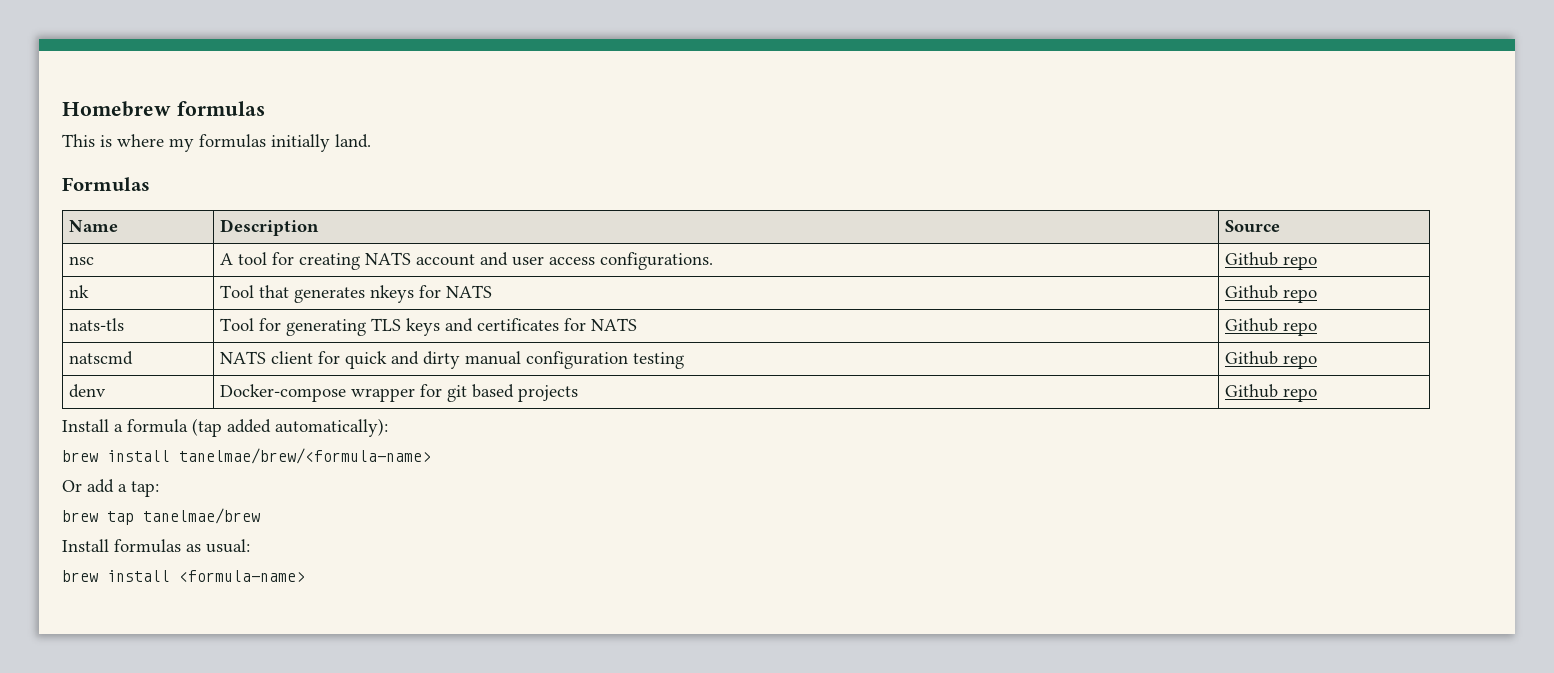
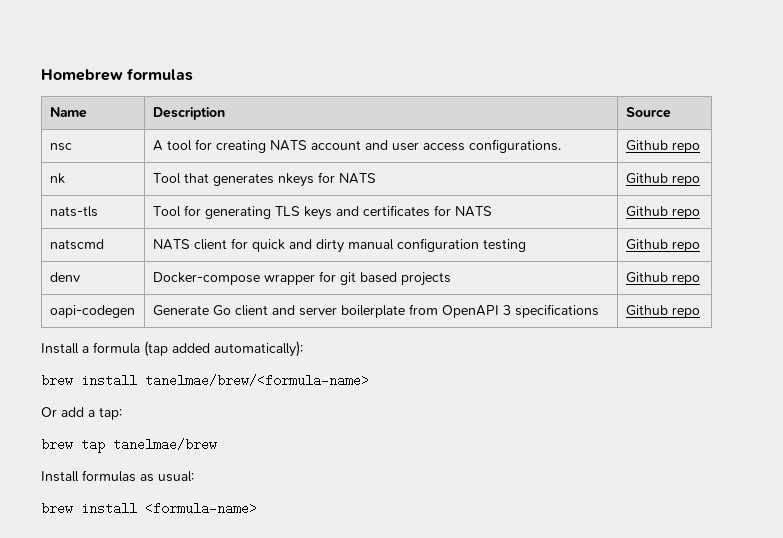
- This is where my formulas initially land.
- Formulas
+ oapi-codegen | Generate Go client and server boilerplate from OpenAPI 3 specifications | Github repo

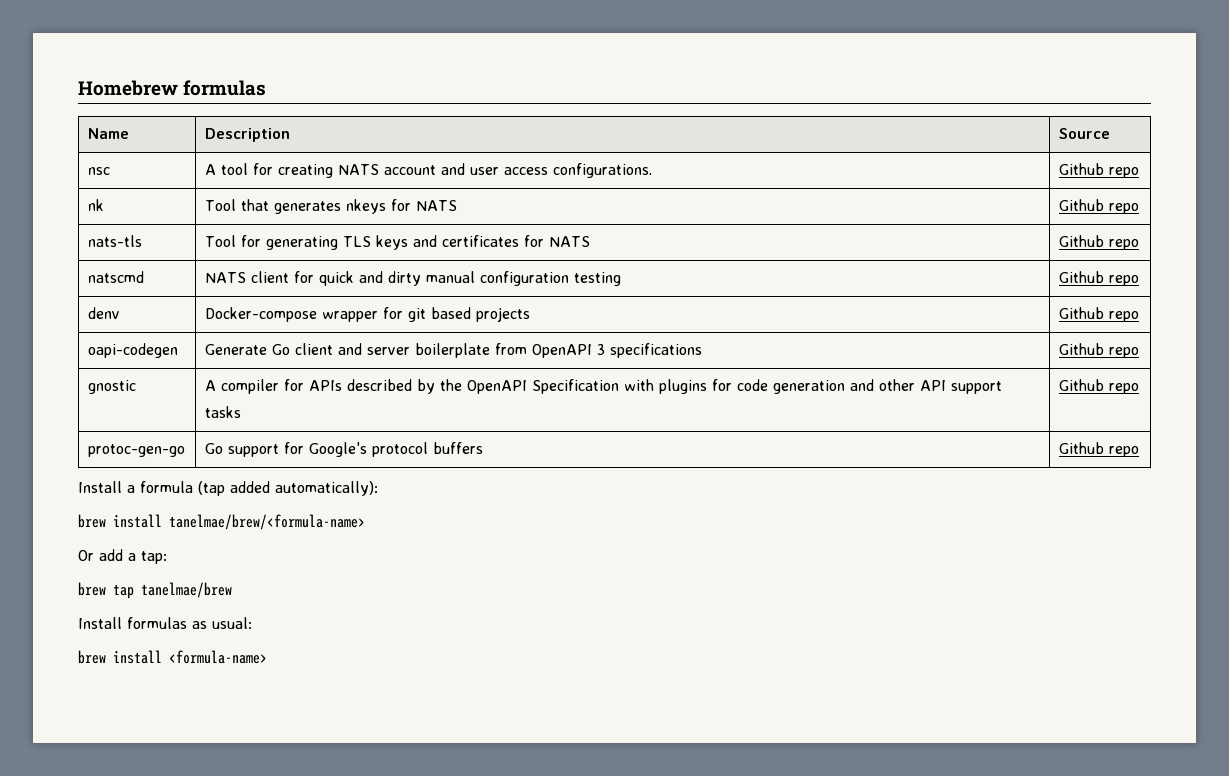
+ gnostic | A compiler for APIs described by the OpenAPI Specification with plugins for code generation and other API support tasks | Github repo
+ protoc-gen-go | Go support for Google's protocol buffers | Github repo

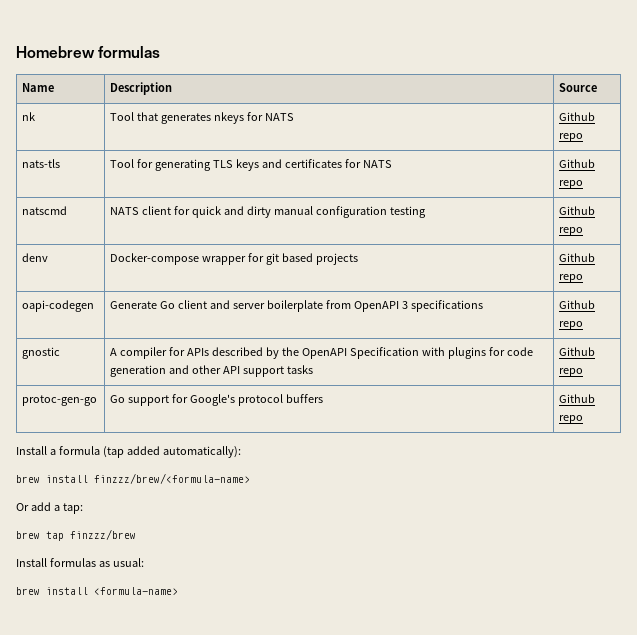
- nsc | A tool for creating NATS account and user access configurations. | Github repo
- brew install tanelmae/brew/<formula-name>
+ brew install finzzz/brew/<formula-name>
- brew tap tanelmae/brew
+ brew tap finzzz/brew

